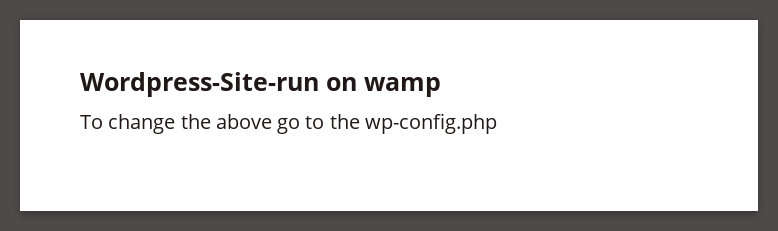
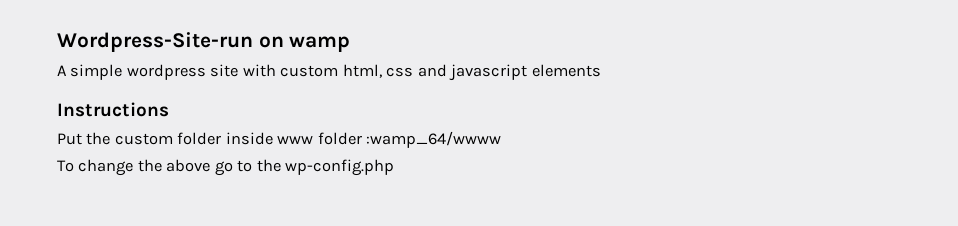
+ A simple wordpress site with custom html, css and javascript elements
+ Instructions
+ Put the custom folder inside www folder :wamp_64/wwww

